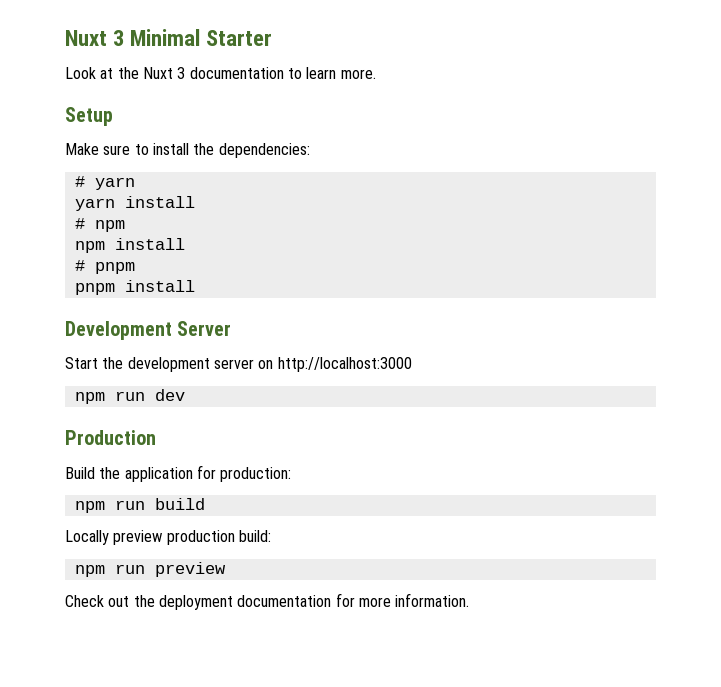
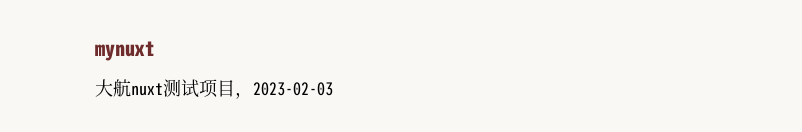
- Nuxt 3 Minimal Starter
- Look at the Nuxt 3 documentation to learn more.
- Setup
- Make sure to install the dependencies:
- # yarn
- yarn install
- # npm
- npm install
- # pnpm
- pnpm install
- Development Server
- Start the development server on http://localhost:3000
- npm run dev
- Production
- Build the application for production:
- npm run build
- Locally preview production build:
- npm run preview
- Check out the deployment documentation for more information.
+ mynuxt
+ 大航nuxt测试项目，2023-02-03

